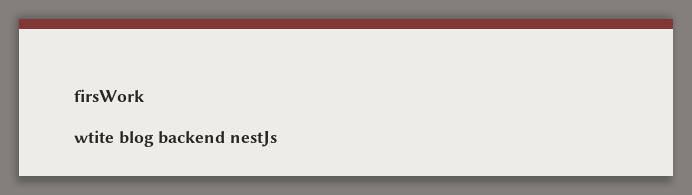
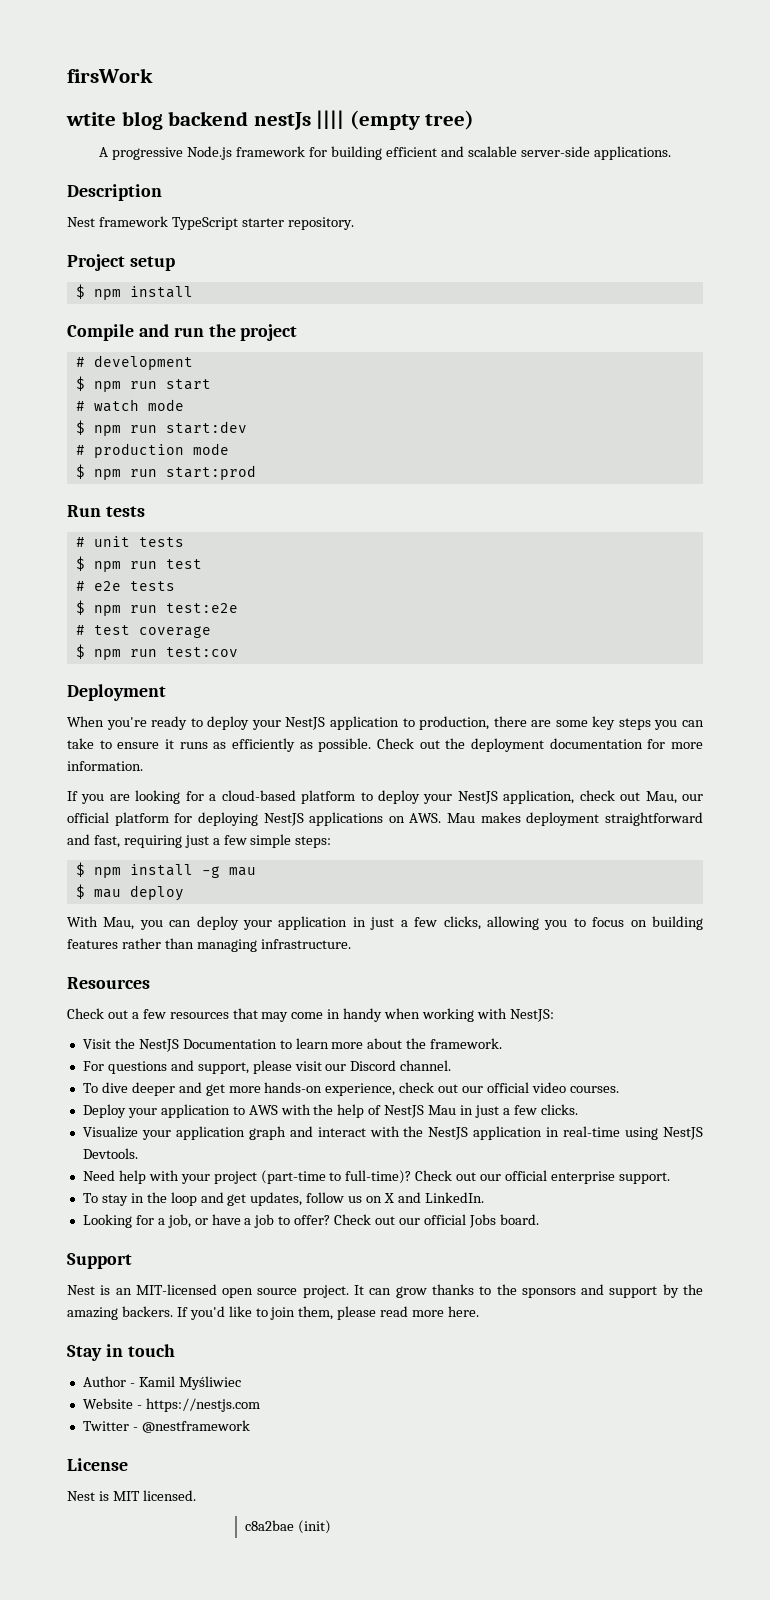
- wtite blog backend nestJs
+ wtite blog backend nestJs |||| (empty tree)
+ A progressive Node.js framework for building efficient and scalable server-side applications.
+ Description
+ Nest framework TypeScript starter repository.
+ Project setup
+ $ npm install
+ Compile and run the project
+ # development
+ $ npm run start
+ # watch mode
+ $ npm run start:dev
+ # production mode
+ $ npm run start:prod
+ Run tests
+ # unit tests
+ $ npm run test
+ # e2e tests
+ $ npm run test:e2e
+ # test coverage
+ $ npm run test:cov
+ Deployment
+ When you're ready to deploy your NestJS application to production, there are some key steps you can take to ensure it runs as efficiently as possible. Check out the deployment documentation for more information.
+ If you are looking for a cloud-based platform to deploy your NestJS application, check out Mau, our official platform for deploying NestJS applications on AWS. Mau makes deployment straightforward and fast, requiring just a few simple steps:
+ $ npm install -g mau
+ $ mau deploy
+ With Mau, you can deploy your application in just a few clicks, allowing you to focus on building features rather than managing infrastructure.
+ Resources
+ Check out a few resources that may come in handy when working with NestJS:
+ Visit the NestJS Documentation to learn more about the framework.
+ For questions and support, please visit our Discord channel.
+ To dive deeper and get more hands-on experience, check out our official video courses.
+ Deploy your application to AWS with the help of NestJS Mau in just a few clicks.
+ Visualize your application graph and interact with the NestJS application in real-time using NestJS Devtools.
+ Need help with your project (part-time to full-time)? Check out our official enterprise support.
+ To stay in the loop and get updates, follow us on X and LinkedIn.
+ Looking for a job, or have a job to offer? Check out our official Jobs board.
+ Support
+ Nest is an MIT-licensed open source project. It can grow thanks to the sponsors and support by the amazing backers. If you'd like to join them, please read more here.
+ Stay in touch
+ Author - Kamil Myśliwiec
+ Website - https://nestjs.com
+ Twitter - @nestframework
+ License
+ Nest is MIT licensed.
+ c8a2bae (init)

